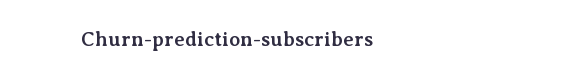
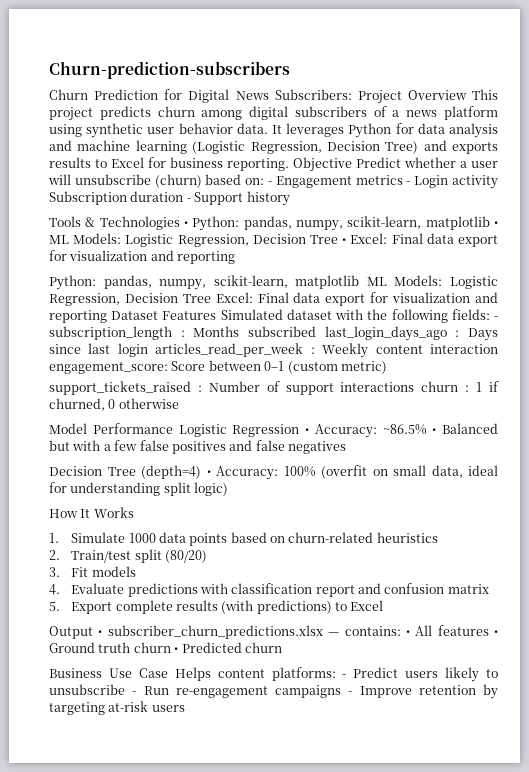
+ Churn Prediction for Digital News Subscribers: Project Overview This project predicts churn among digital subscribers of a news platform using synthetic user behavior data. It leverages Python for data analysis and machine learning (Logistic Regression, Decision Tree) and exports results to Excel for business reporting. Objective Predict whether a user will unsubscribe (churn) based on: - Engagement metrics - Login activity Subscription duration - Support history
+ Tools & Technologies • Python: pandas, numpy, scikit-learn, matplotlib • ML Models: Logistic Regression, Decision Tree • Excel: Final data export for visualization and reporting
+ Python: pandas, numpy, scikit-learn, matplotlib ML Models: Logistic Regression, Decision Tree Excel: Final data export for visualization and reporting Dataset Features Simulated dataset with the following fields: - subscription_length : Months subscribed last_login_days_ago : Days since last login articles_read_per_week : Weekly content interaction engagement_score: Score between 0–1 (custom metric)
+ support_tickets_raised : Number of support interactions churn : 1 if churned, 0 otherwise
+ Model Performance Logistic Regression • Accuracy: ~86.5% • Balanced but with a few false positives and false negatives
+ Decision Tree (depth=4) • Accuracy: 100% (overfit on small data, ideal for understanding split logic)
+ How It Works
+ 1. Simulate 1000 data points based on churn-related heuristics
+ 2. Train/test split (80/20)
+ 3. Fit models
+ 4. Evaluate predictions with classification report and confusion matrix
+ 5. Export complete results (with predictions) to Excel
+ Output • subscriber_churn_predictions.xlsx — contains: • All features • Ground truth churn • Predicted churn
+ Business Use Case Helps content platforms: - Predict users likely to unsubscribe - Run re-engagement campaigns - Improve retention by targeting at-risk users

